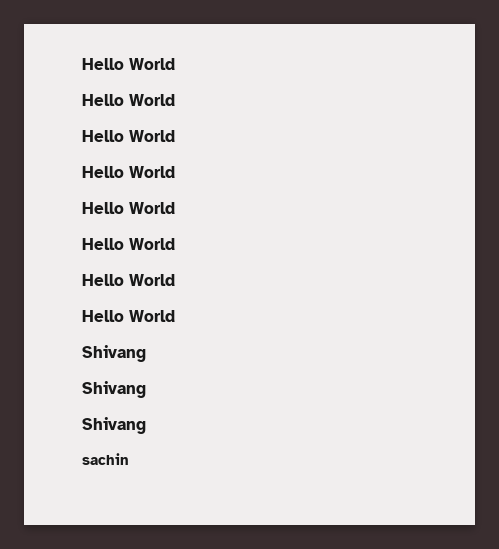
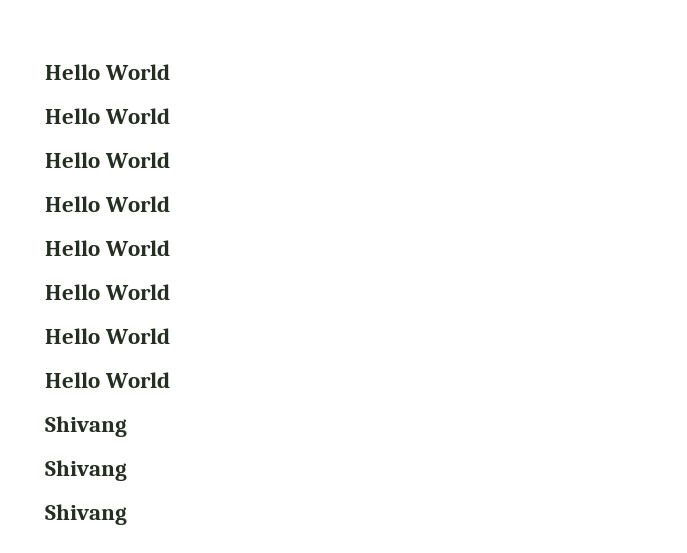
- sachin

